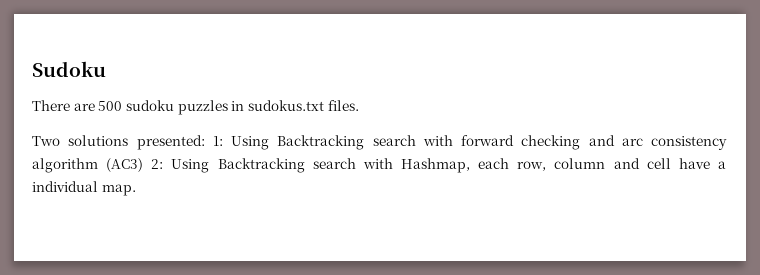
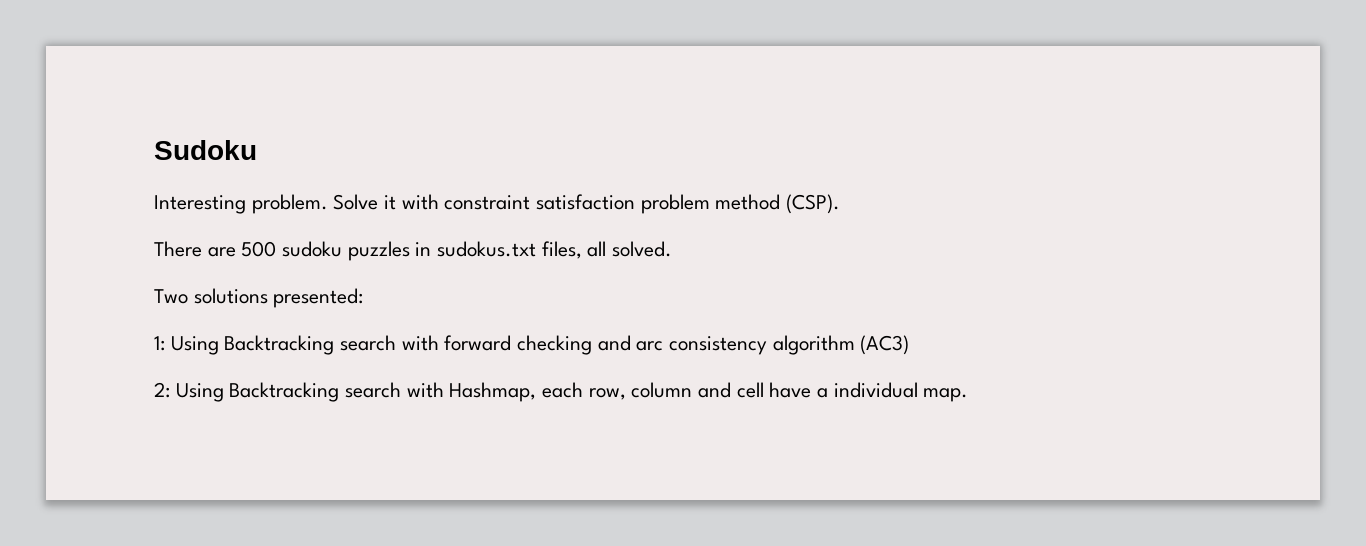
+ Interesting problem. Solve it with constraint satisfaction problem method (CSP).
- There are 500 sudoku puzzles in sudokus.txt files.
+ There are 500 sudoku puzzles in sudokus.txt files, all solved.
- Two solutions presented: 1: Using Backtracking search with forward checking and arc consistency algorithm (AC3) 2: Using Backtracking search with Hashmap, each row, column and cell have a individual map.
+ Two solutions presented:
+ 1: Using Backtracking search with forward checking and arc consistency algorithm (AC3)
+ 2: Using Backtracking search with Hashmap, each row, column and cell have a individual map.

